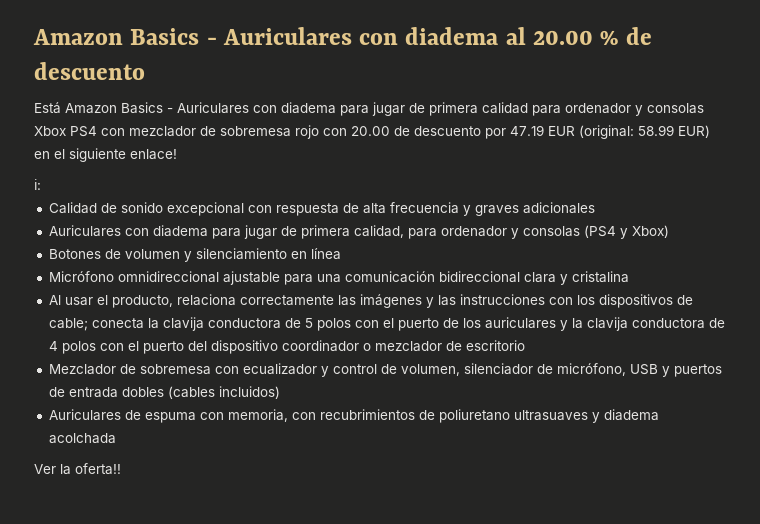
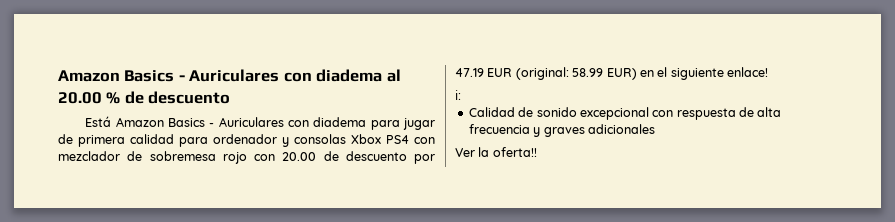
- Auriculares con diadema para jugar de primera calidad, para ordenador y consolas (PS4 y Xbox)
- Botones de volumen y silenciamiento en línea
- Micrófono omnidireccional ajustable para una comunicación bidireccional clara y cristalina
- Al usar el producto, relaciona correctamente las imágenes y las instrucciones con los dispositivos de cable; conecta la clavija conductora de 5 polos con el puerto de los auriculares y la clavija conductora de 4 polos con el puerto del dispositivo coordinador o mezclador de escritorio
- Mezclador de sobremesa con ecualizador y control de volumen, silenciador de micrófono, USB y puertos de entrada dobles (cables incluidos)
- Auriculares de espuma con memoria, con recubrimientos de poliuretano ultrasuaves y diadema acolchada

